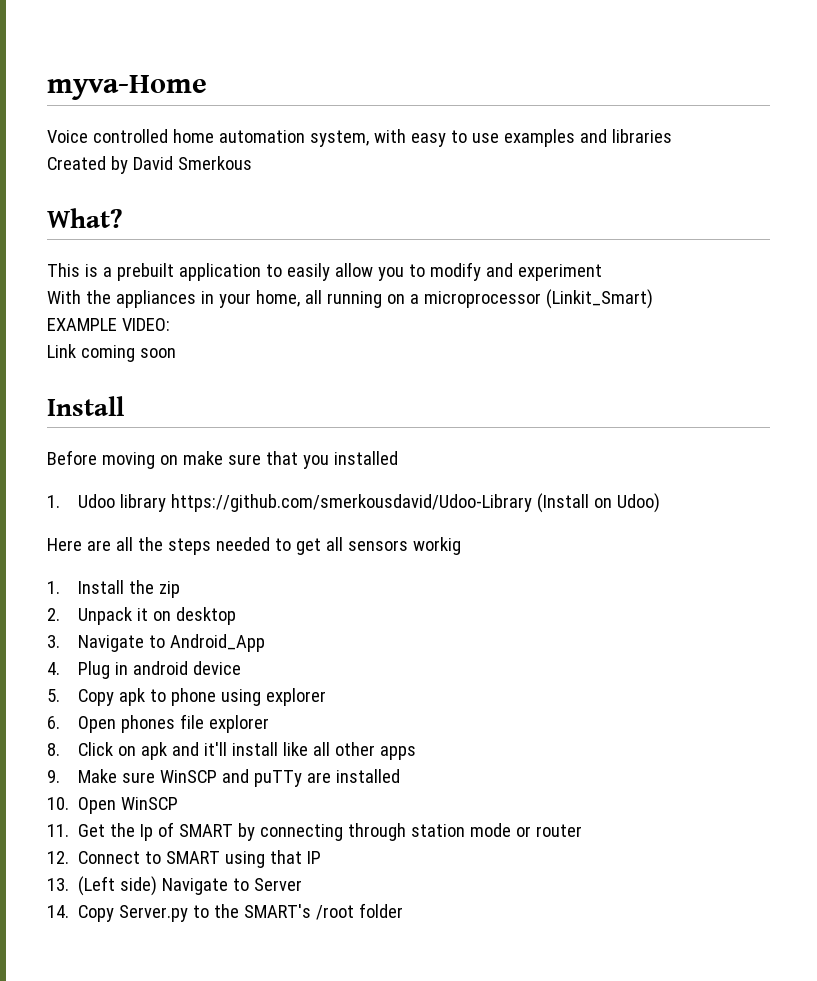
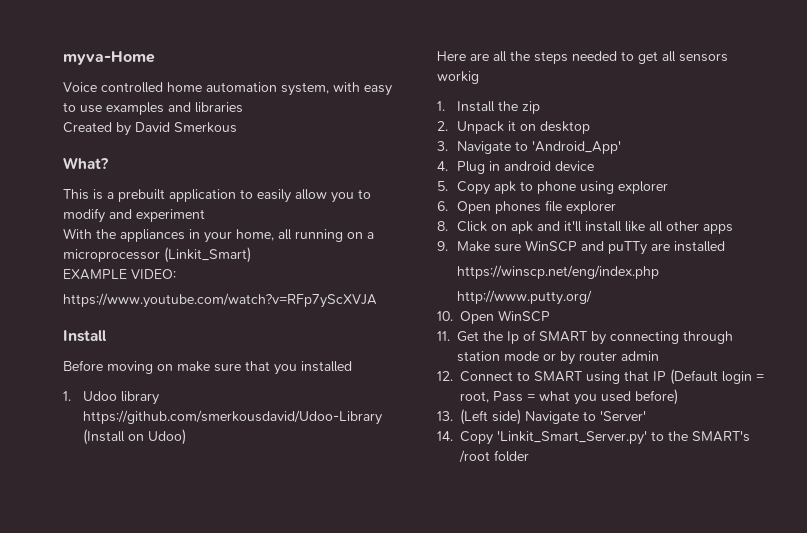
- Link coming soon
+ https://www.youtube.com/watch?v=RFp7yScXVJA
- 3. Navigate to Android_App
+ 3. Navigate to 'Android_App'
+ https://winscp.net/eng/index.php
+ http://www.putty.org/
- 11. Get the Ip of SMART by connecting through station mode or router
+ 11. Get the Ip of SMART by connecting through station mode or by router admin
- 12. Connect to SMART using that IP
+ 12. Connect to SMART using that IP (Default login = root, Pass = what you used before)
- 13. (Left side) Navigate to Server
+ 13. (Left side) Navigate to 'Server'
- 14. Copy Server.py to the SMART's /root folder
+ 14. Copy 'Linkit_Smart_Server.py' to the SMART's /root folder

